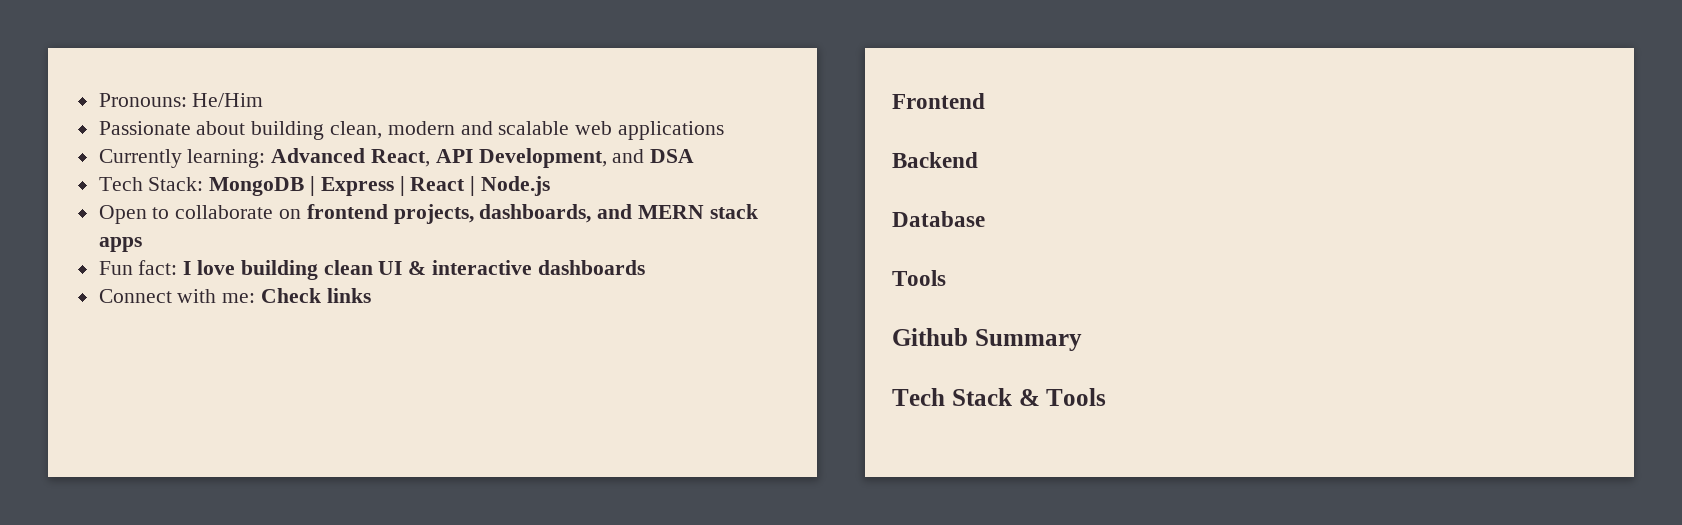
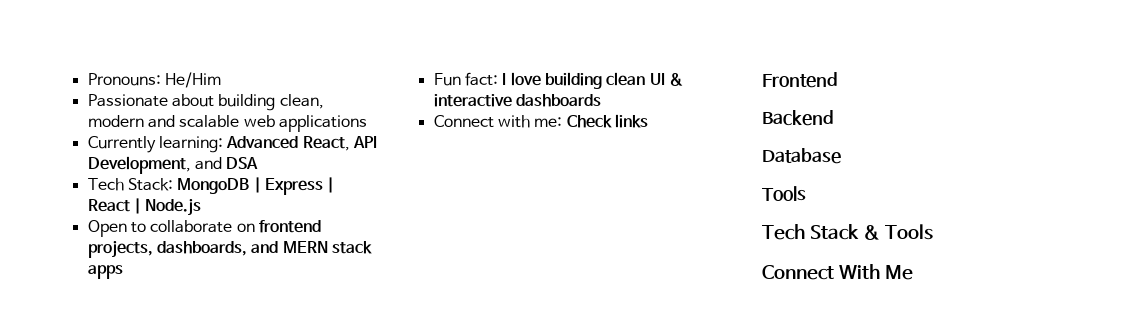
- Github Summary
+ Connect With Me

